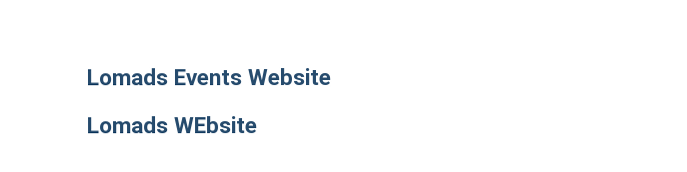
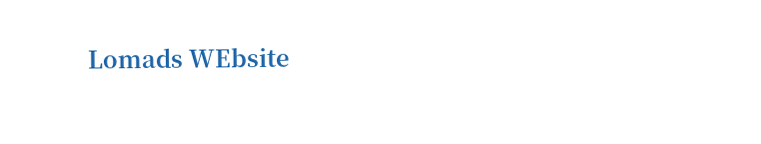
- Lomads Events Website

